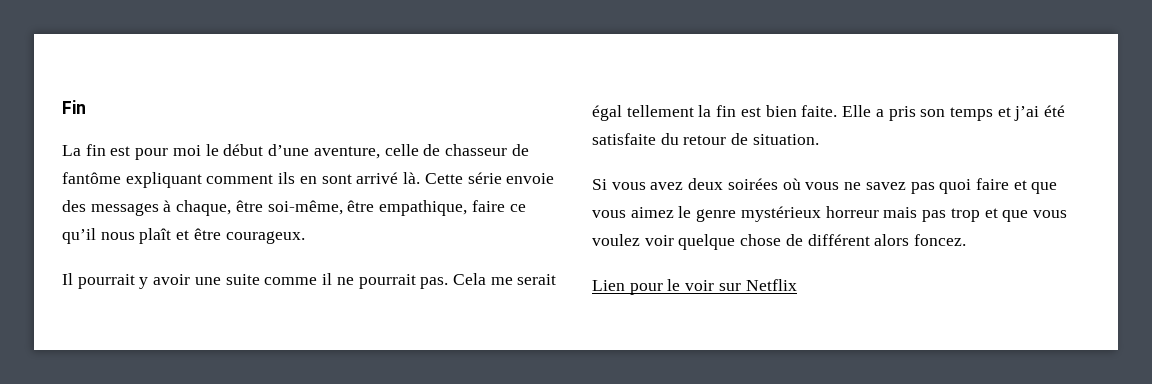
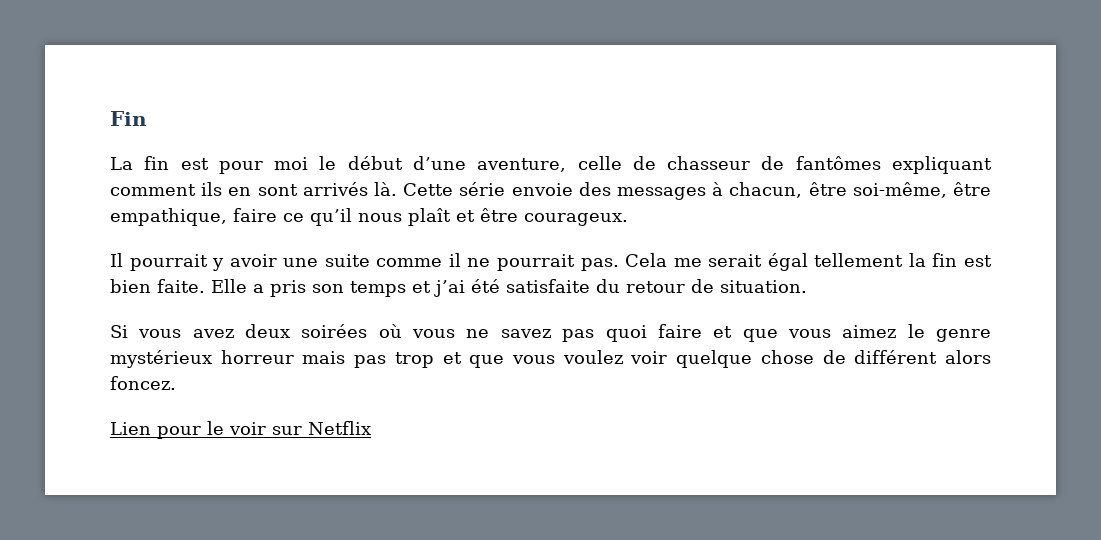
- La fin est pour moi le début d’une aventure, celle de chasseur de fantôme expliquant comment ils en sont arrivé là.
+ La fin est pour moi le début d’une aventure, celle de chasseur de fantômes expliquant comment ils en sont arrivés là.
- Cette série envoie des messages à chaque, être soi-même, être empathique, faire ce qu’il nous plaît et être courageux.
+ Cette série envoie des messages à chacun, être soi-même, être empathique, faire ce qu’il nous plaît et être courageux.

